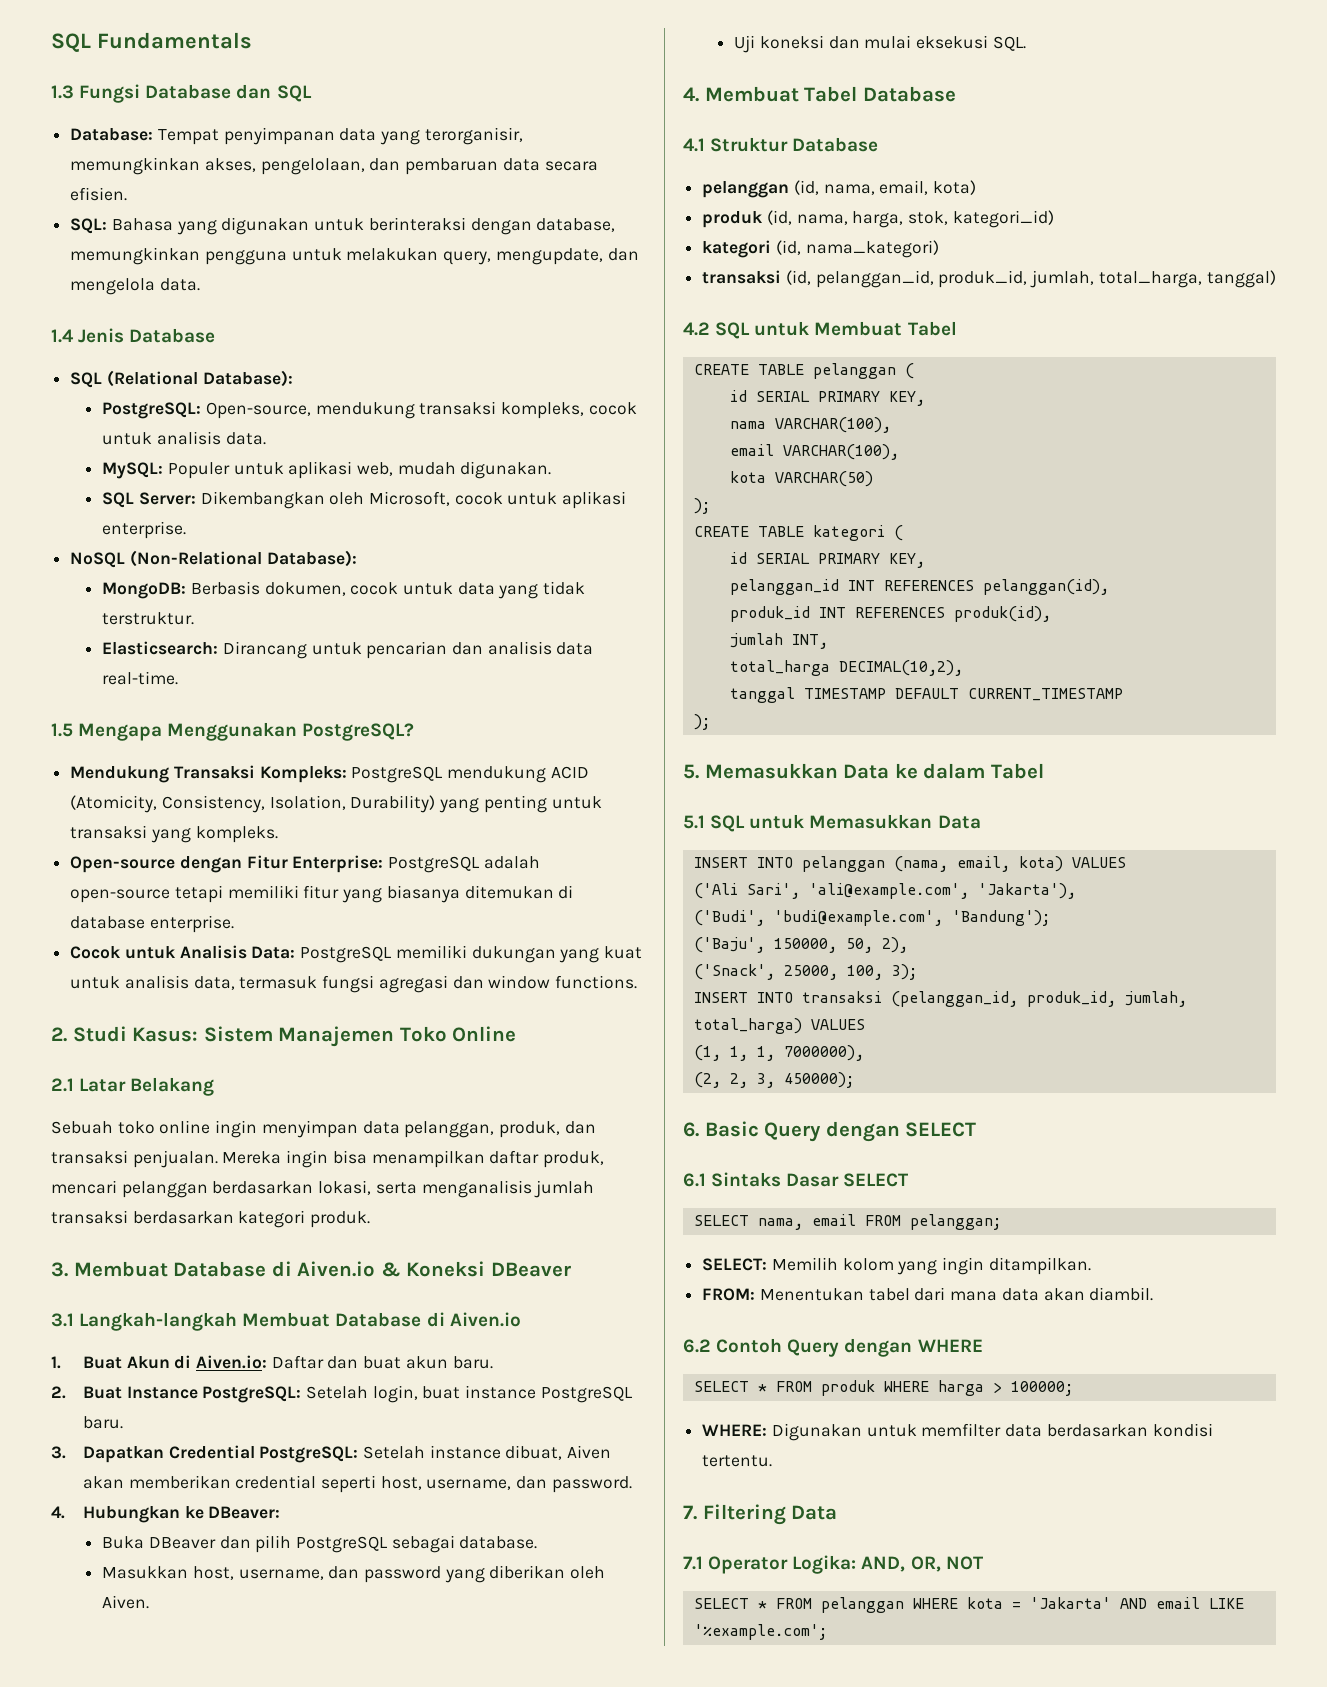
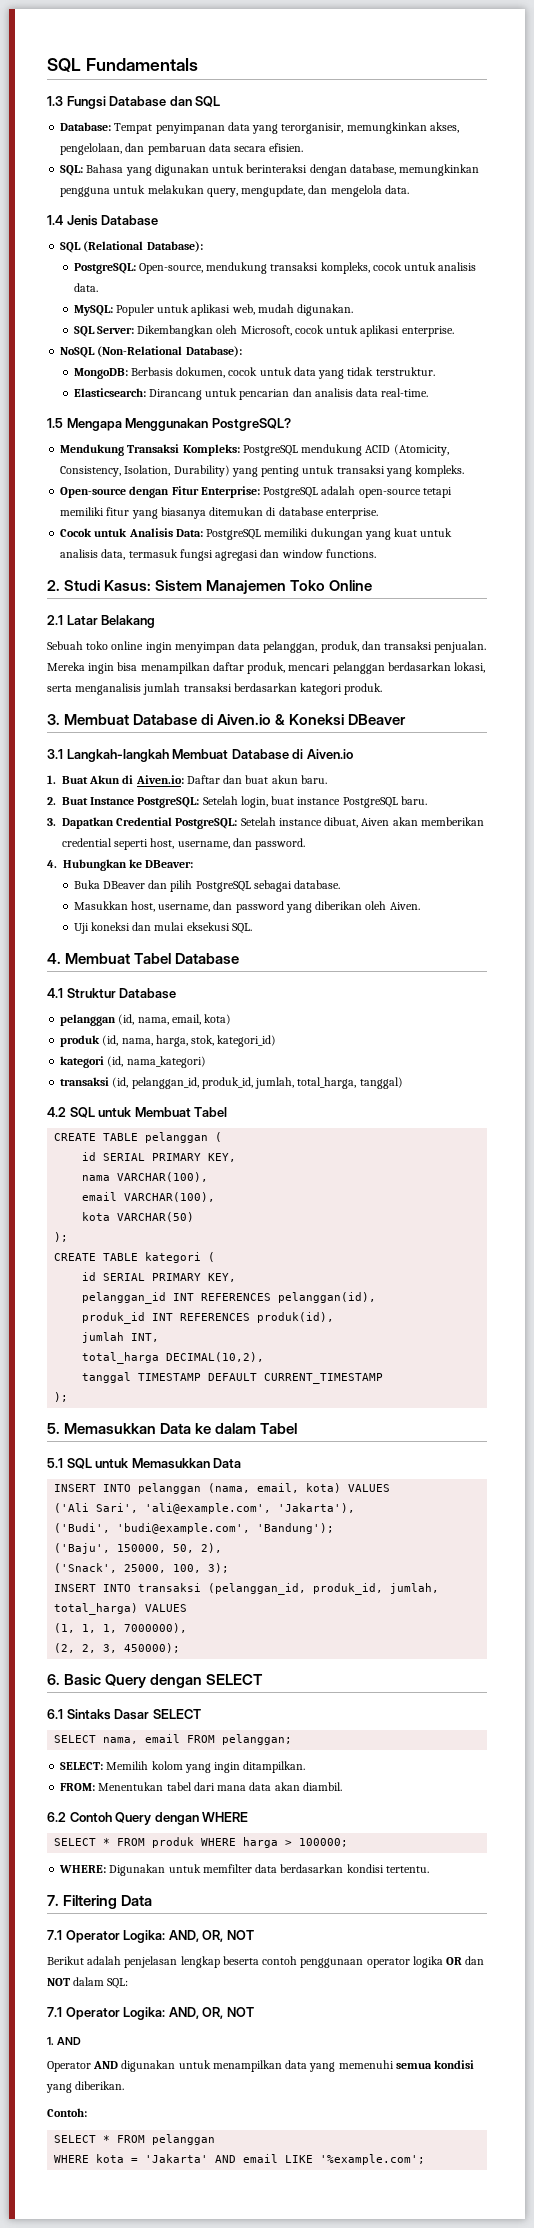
+ Berikut adalah penjelasan lengkap beserta contoh penggunaan operator logika OR dan NOT dalam SQL:
+ 7.1 Operator Logika: AND, OR, NOT
+ 1. AND
+ Operator AND digunakan untuk menampilkan data yang memenuhi semua kondisi yang diberikan.
+ Contoh:
- SELECT * FROM pelanggan WHERE kota = 'Jakarta' AND email LIKE '%example.com';
+ SELECT * FROM pelanggan
+ WHERE kota = 'Jakarta' AND email LIKE '%example.com';

